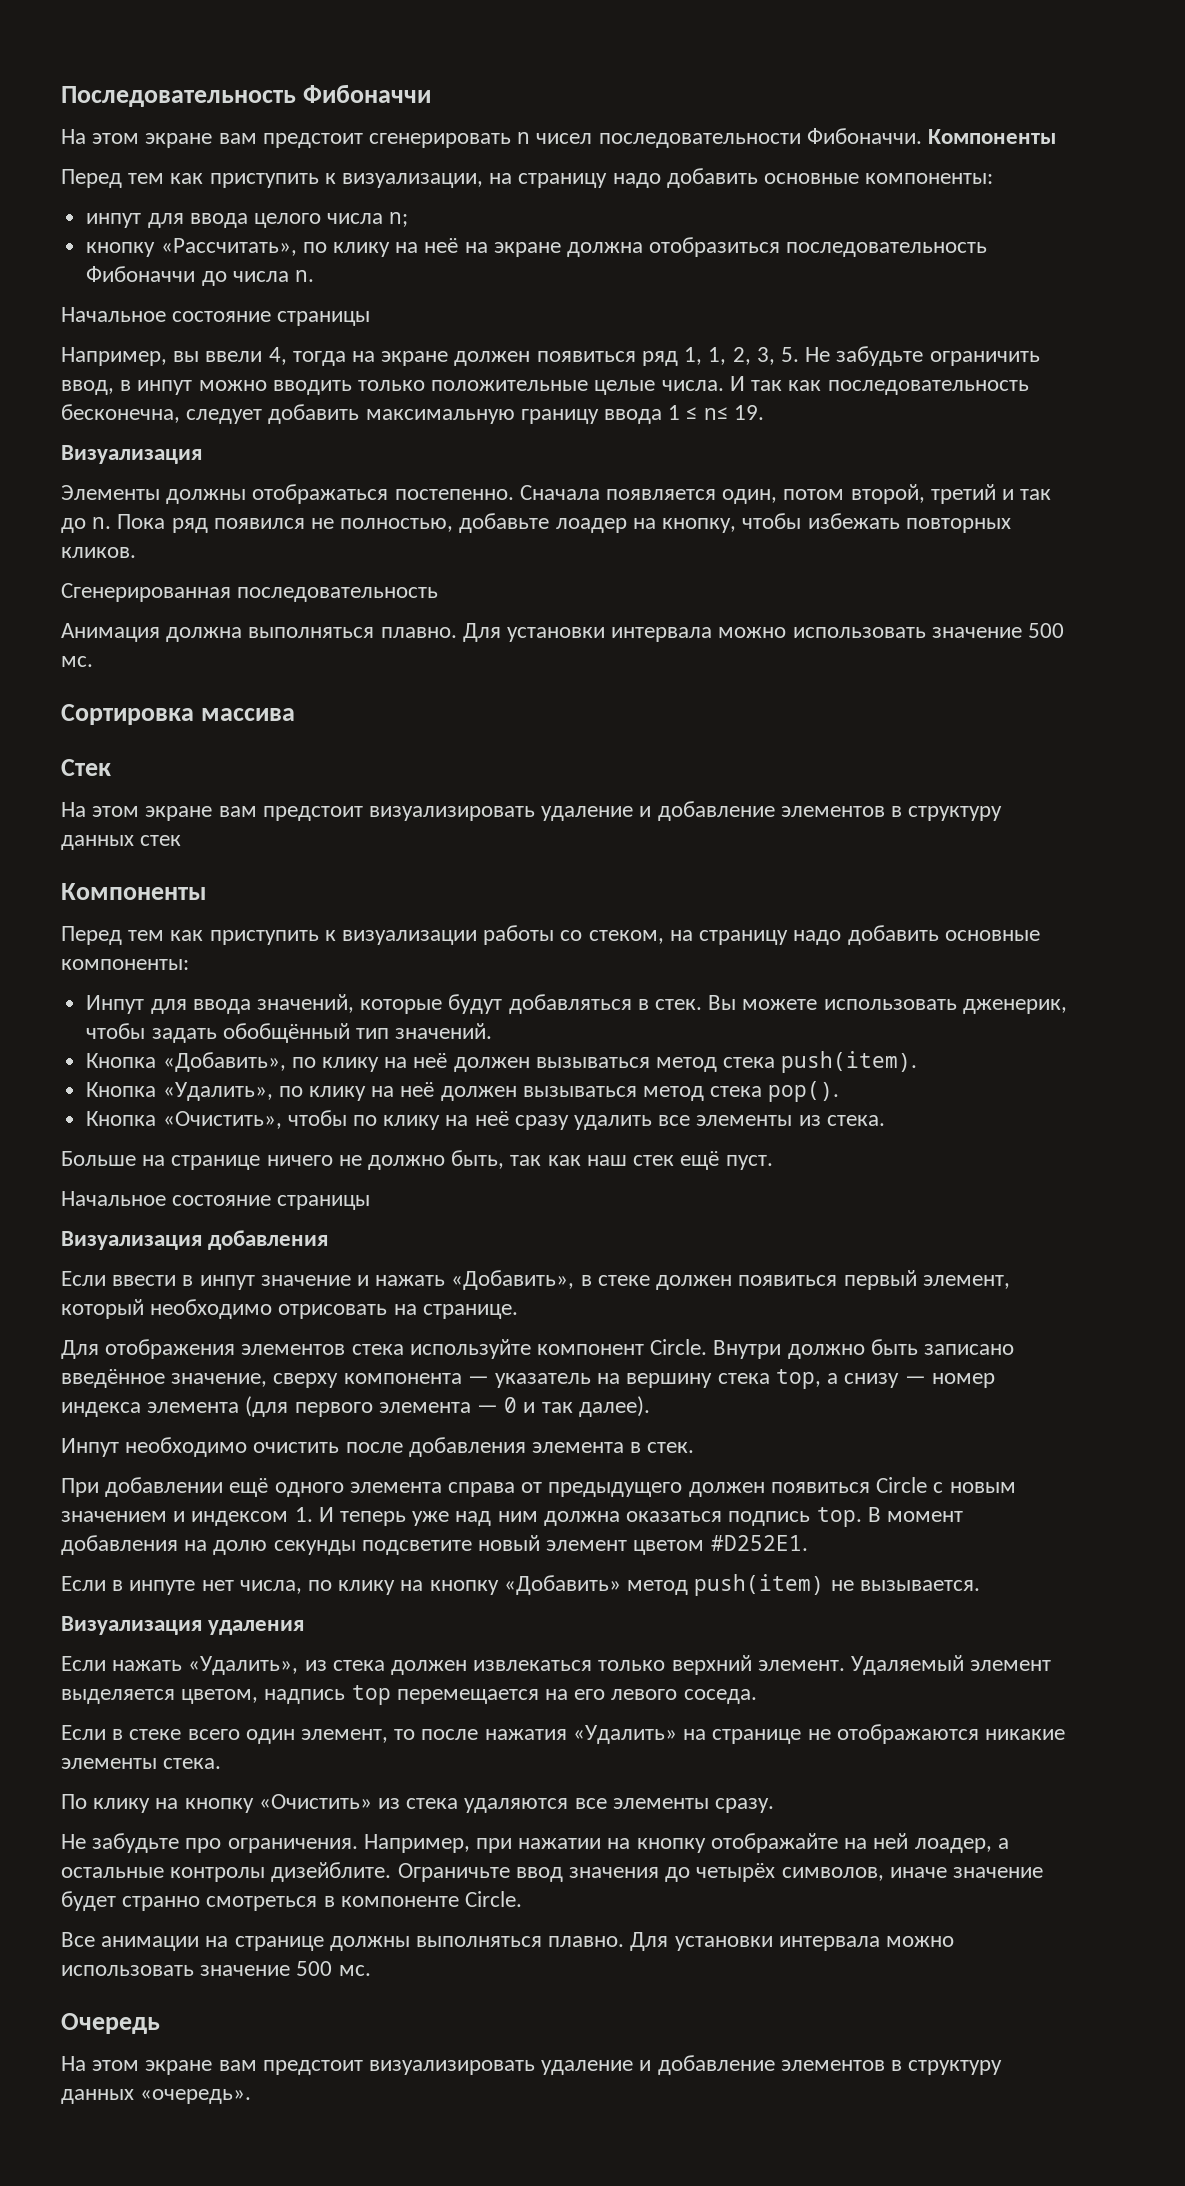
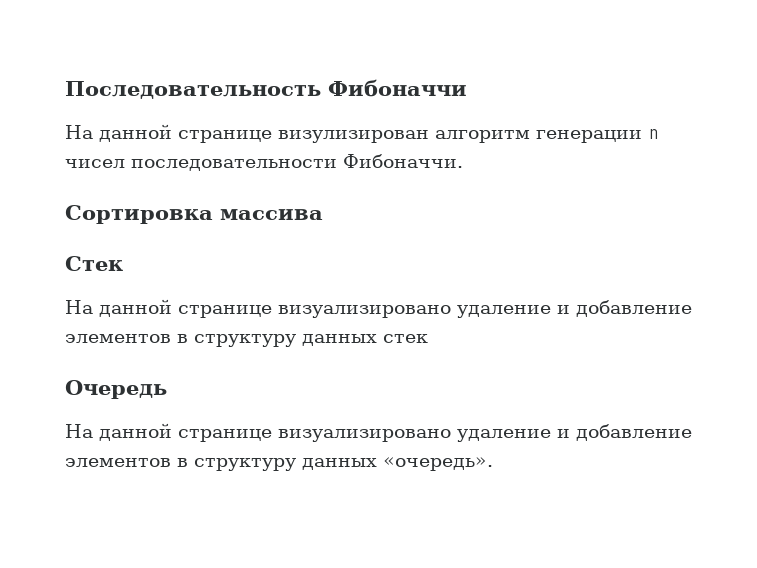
- На этом экране вам предстоит сгенерировать n чисел последовательности Фибоначчи. Компоненты
- Перед тем как приступить к визуализации, на страницу надо добавить основные компоненты:
- инпут для ввода целого числа n;
- кнопку «Рассчитать», по клику на неё на экране должна отобразиться последовательность Фибоначчи до числа n.
- Начальное состояние страницы
- Например, вы ввели 4, тогда на экране должен появиться ряд 1, 1, 2, 3, 5. Не забудьте ограничить ввод, в инпут можно вводить только положительные целые числа. И так как последовательность бесконечна, следует добавить максимальную границу ввода 1 ≤ n≤ 19.
- Визуализация
- Элементы должны отображаться постепенно. Сначала появляется один, потом второй, третий и так до n. Пока ряд появился не полностью, добавьте лоадер на кнопку, чтобы избежать повторных кликов.
- Сгенерированная последовательность
- Анимация должна выполняться плавно. Для установки интервала можно использовать значение 500 мс.
+ На данной странице визулизирован алгоритм генерации n чисел последовательности Фибоначчи.
- На этом экране вам предстоит визуализировать удаление и добавление элементов в структуру данных стек
- Компоненты
- Перед тем как приступить к визуализации работы со стеком, на страницу надо добавить основные компоненты:
- Инпут для ввода значений, которые будут добавляться в стек. Вы можете использовать дженерик, чтобы задать обобщённый тип значений.
- Кнопкa «Добавить», по клику на неё должен вызываться метод стека push(item).
- Кнопкa «Удалить», по клику на неё должен вызываться метод стека pop().
- Кнопка «Очистить», чтобы по клику на неё сразу удалить все элементы из стека.
- Больше на странице ничего не должно быть, так как наш стек ещё пуст.
- Начальное состояние страницы
- Визуализация добавления
- Если ввести в инпут значение и нажать «Добавить», в стеке должен появиться первый элемент, который необходимо отрисовать на странице.
- Для отображения элементов стека используйте компонент Circle. Внутри должно быть записано введённое значение, сверху компонента — указатель на вершину стека top, а снизу — номер индекса элемента (для первого элемента — 0 и так далее).
- Инпут необходимо очистить после добавления элемента в стек.
- При добавлении ещё одного элемента справа от предыдущего должен появиться Circle с новым значением и индексом 1. И теперь уже над ним должна оказаться подпись top. В момент добавления на долю секунды подсветите новый элемент цветом #D252E1.
- Если в инпуте нет числа, по клику на кнопку «Добавить» метод push(item) не вызывается.
- Визуализация удаления
- Если нажать «Удалить», из стека должен извлекаться только верхний элемент. Удаляемый элемент выделяется цветом, надпись top перемещается на его левого соседа.
- Если в стеке всего один элемент, то после нажатия «Удалить» на странице не отображаются никакие элементы стека.
- По клику на кнопку «Очистить» из стека удаляются все элементы сразу.
- Не забудьте про ограничения. Например, при нажатии на кнопку отображайте на ней лоадер, а остальные контролы дизейблите. Ограничьте ввод значения до четырёх символов, иначе значение будет странно смотреться в компоненте Circle.
- Все анимации на странице должны выполняться плавно. Для установки интервала можно использовать значение 500 мс.
+ На данной странице визуализировано удаление и добавление элементов в структуру данных стек
  Очередь
- На этом экране вам предстоит визуализировать удаление и добавление элементов в структуру данных «очередь».
+ На данной странице визуализировано удаление и добавление элементов в структуру данных «очередь».

